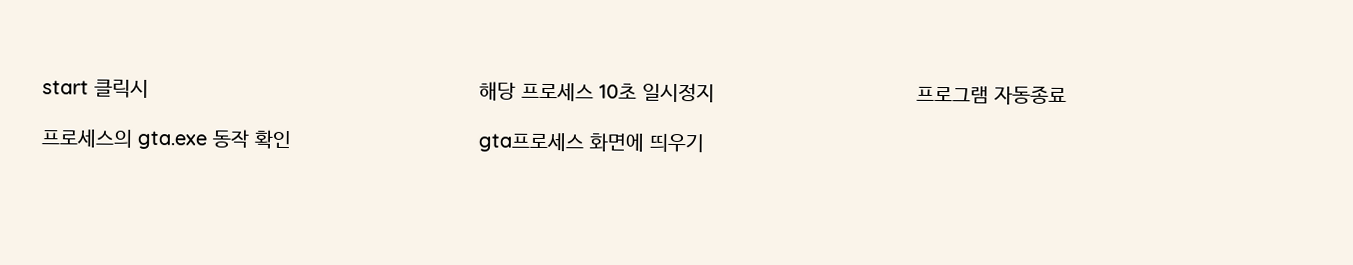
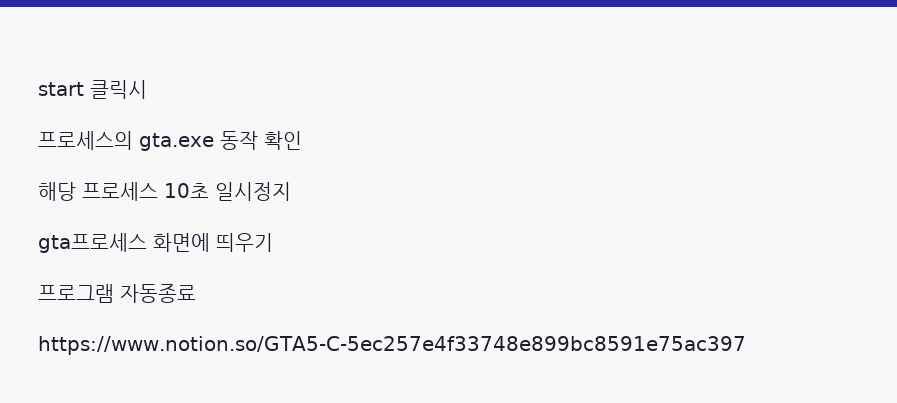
+ https://www.notion.so/GTA5-C-5ec257e4f33748e899bc8591e75ac397

